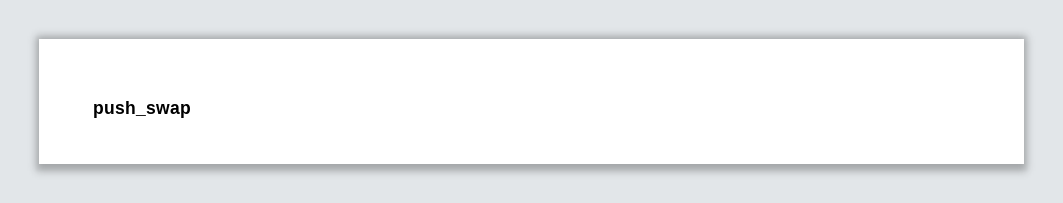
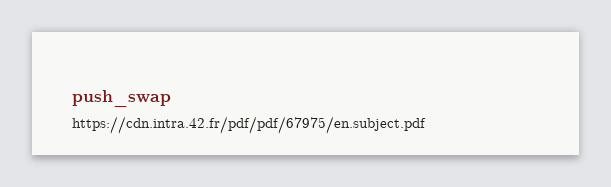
+ https://cdn.intra.42.fr/pdf/pdf/67975/en.subject.pdf

